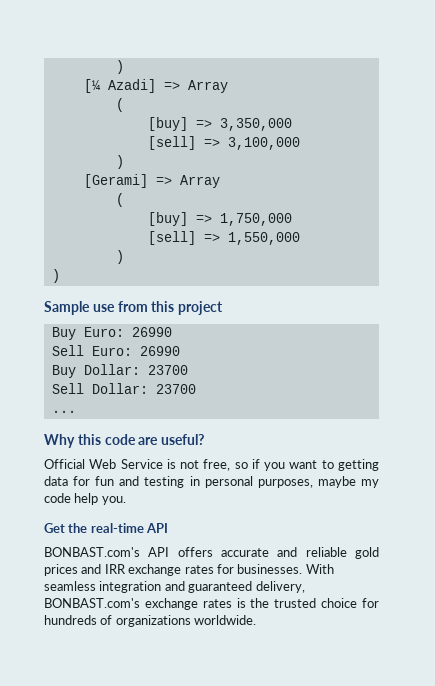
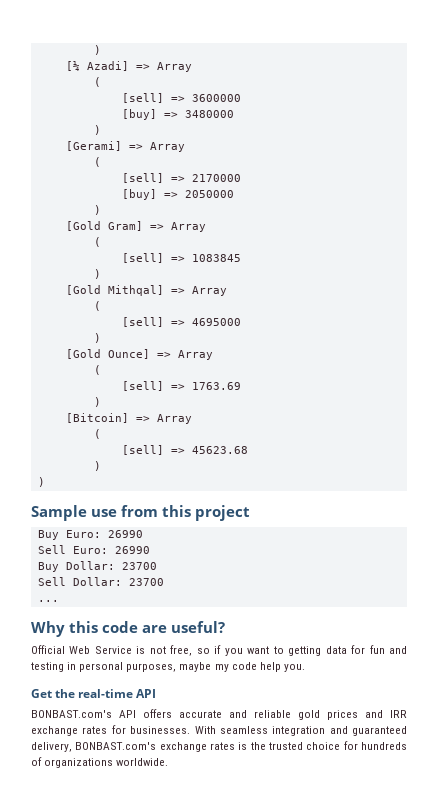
- [buy] => 3,350,000
- [sell] => 3,100,000
+ [sell] => 3600000
+ [buy] => 3480000
- [buy] => 1,750,000
- [sell] => 1,550,000
+ [sell] => 2170000
+ [buy] => 2050000
+ )
+ [Gold Gram] => Array
+ (
+ [sell] => 1083845
+ )
+ [Gold Mithqal] => Array
+ (
+ [sell] => 4695000
+ )
+ [Gold Ounce] => Array
+ (
+ [sell] => 1763.69
+ )
+ [Bitcoin] => Array
+ (
+ [sell] => 45623.68

